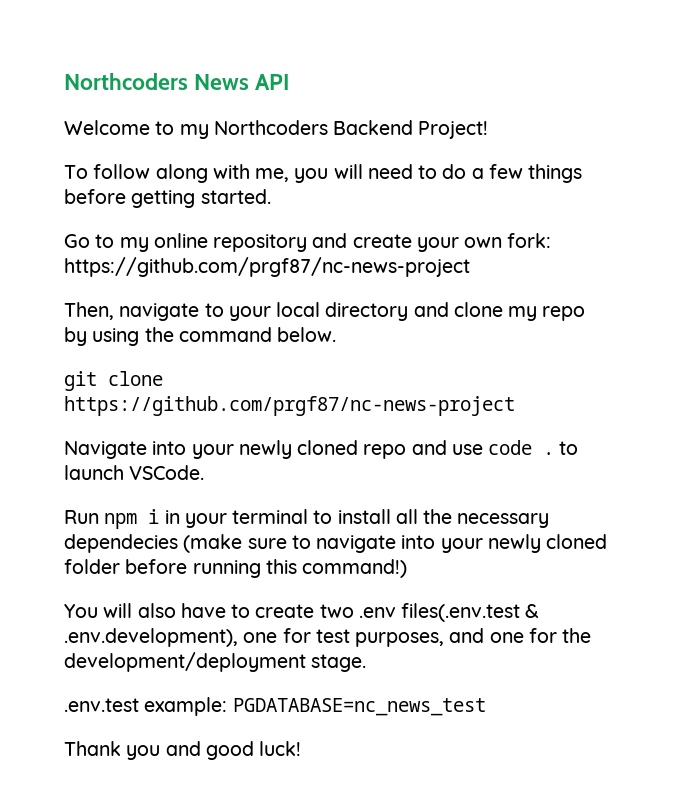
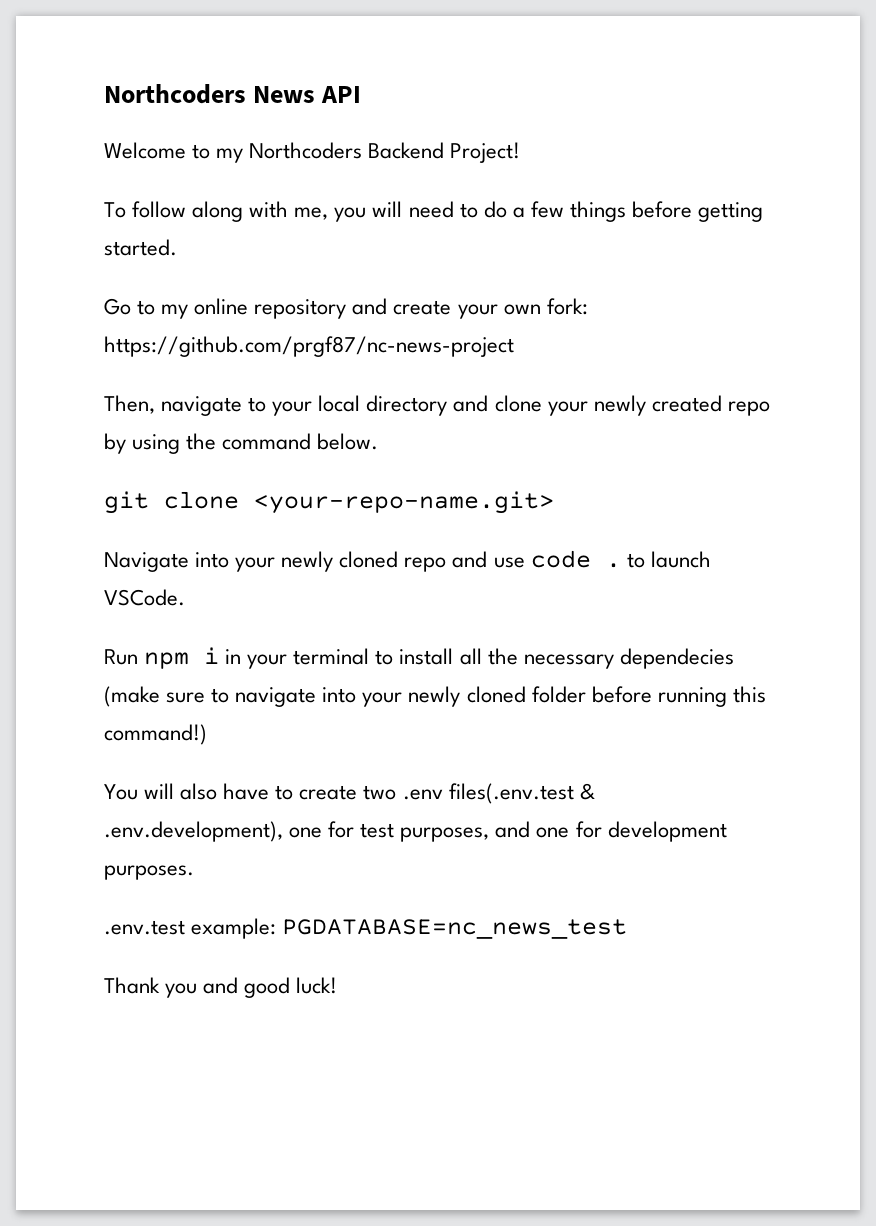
- Then, navigate to your local directory and clone my repo by using the command below.
+ Then, navigate to your local directory and clone your newly created repo by using the command below.
- git clone https://github.com/prgf87/nc-news-project
+ git clone <your-repo-name.git>
- You will also have to create two .env files(.env.test & .env.development), one for test purposes, and one for the development/deployment stage.
+ You will also have to create two .env files(.env.test & .env.development), one for test purposes, and one for development purposes.

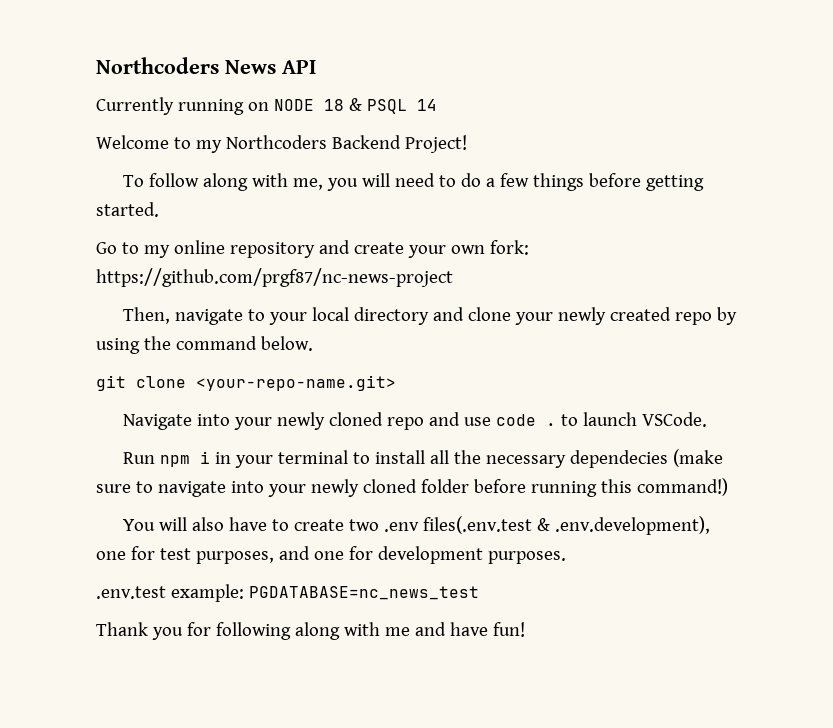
+ Currently running on NODE 18 & PSQL 14
- Thank you and good luck!
+ Thank you for following along with me and have fun!

